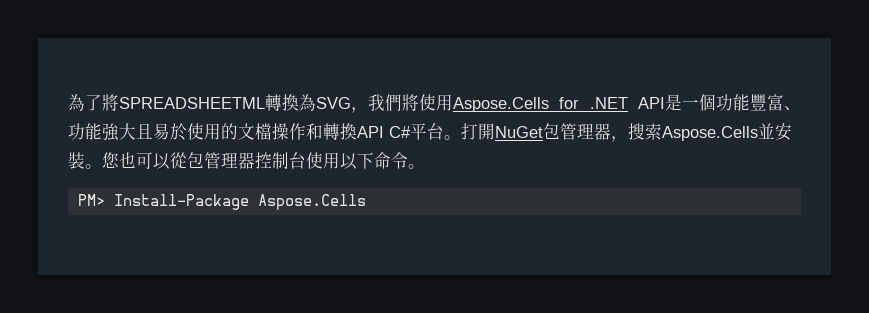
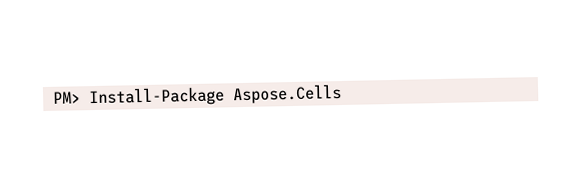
- 為了將SPREADSHEETML轉換為SVG，我們將使用Aspose.Cells for .NET API是一個功能豐富、功能強大且易於使用的文檔操作和轉換API C#平台。打開NuGet包管理器，搜索Aspose.Cells並安裝。您也可以從包管理器控制台使用以下命令。

